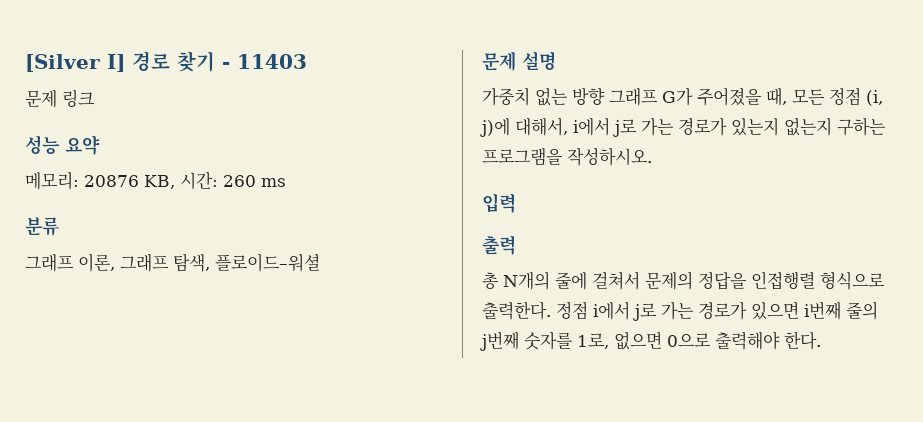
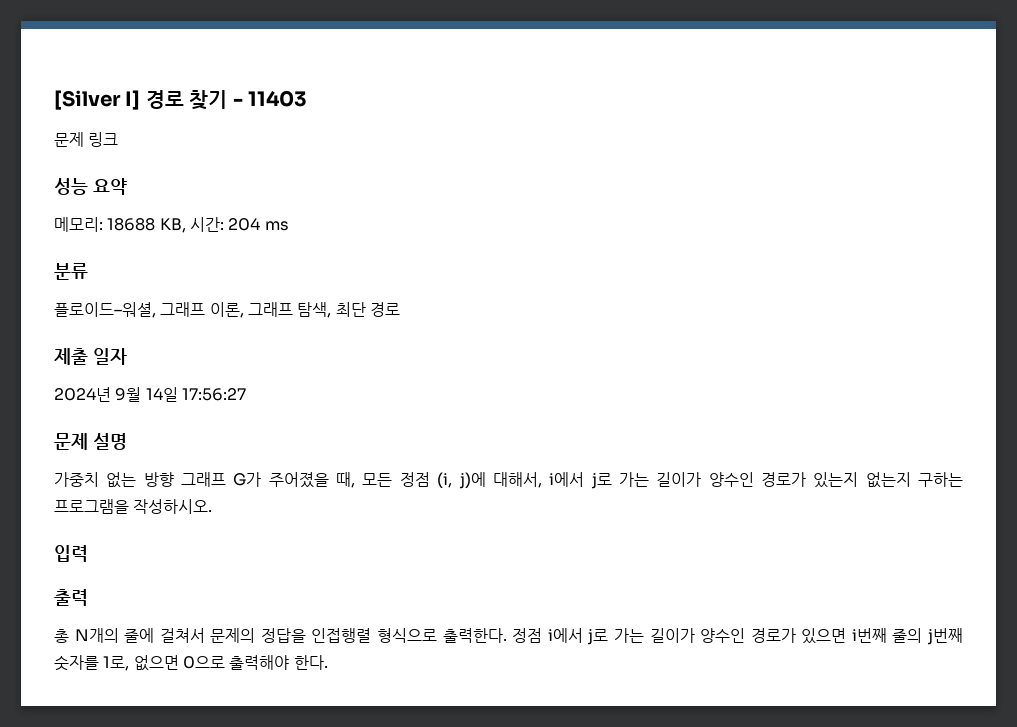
- 메모리: 20876 KB, 시간: 260 ms
+ 메모리: 18688 KB, 시간: 204 ms
- 그래프 이론, 그래프 탐색, 플로이드–워셜
+ 플로이드–워셜, 그래프 이론, 그래프 탐색, 최단 경로
+ 제출 일자
+ 2024년 9월 14일 17:56:27
- 가중치 없는 방향 그래프 G가 주어졌을 때, 모든 정점 (i, j)에 대해서, i에서 j로 가는 경로가 있는지 없는지 구하는 프로그램을 작성하시오.
+ 가중치 없는 방향 그래프 G가 주어졌을 때, 모든 정점 (i, j)에 대해서, i에서 j로 가는 길이가 양수인 경로가 있는지 없는지 구하는 프로그램을 작성하시오.
- 정점 i에서 j로 가는 경로가 있으면 i번째 줄의 j번째 숫자를 1로, 없으면 0으로 출력해야 한다.
+ 정점 i에서 j로 가는 길이가 양수인 경로가 있으면 i번째 줄의 j번째 숫자를 1로, 없으면 0으로 출력해야 한다.

